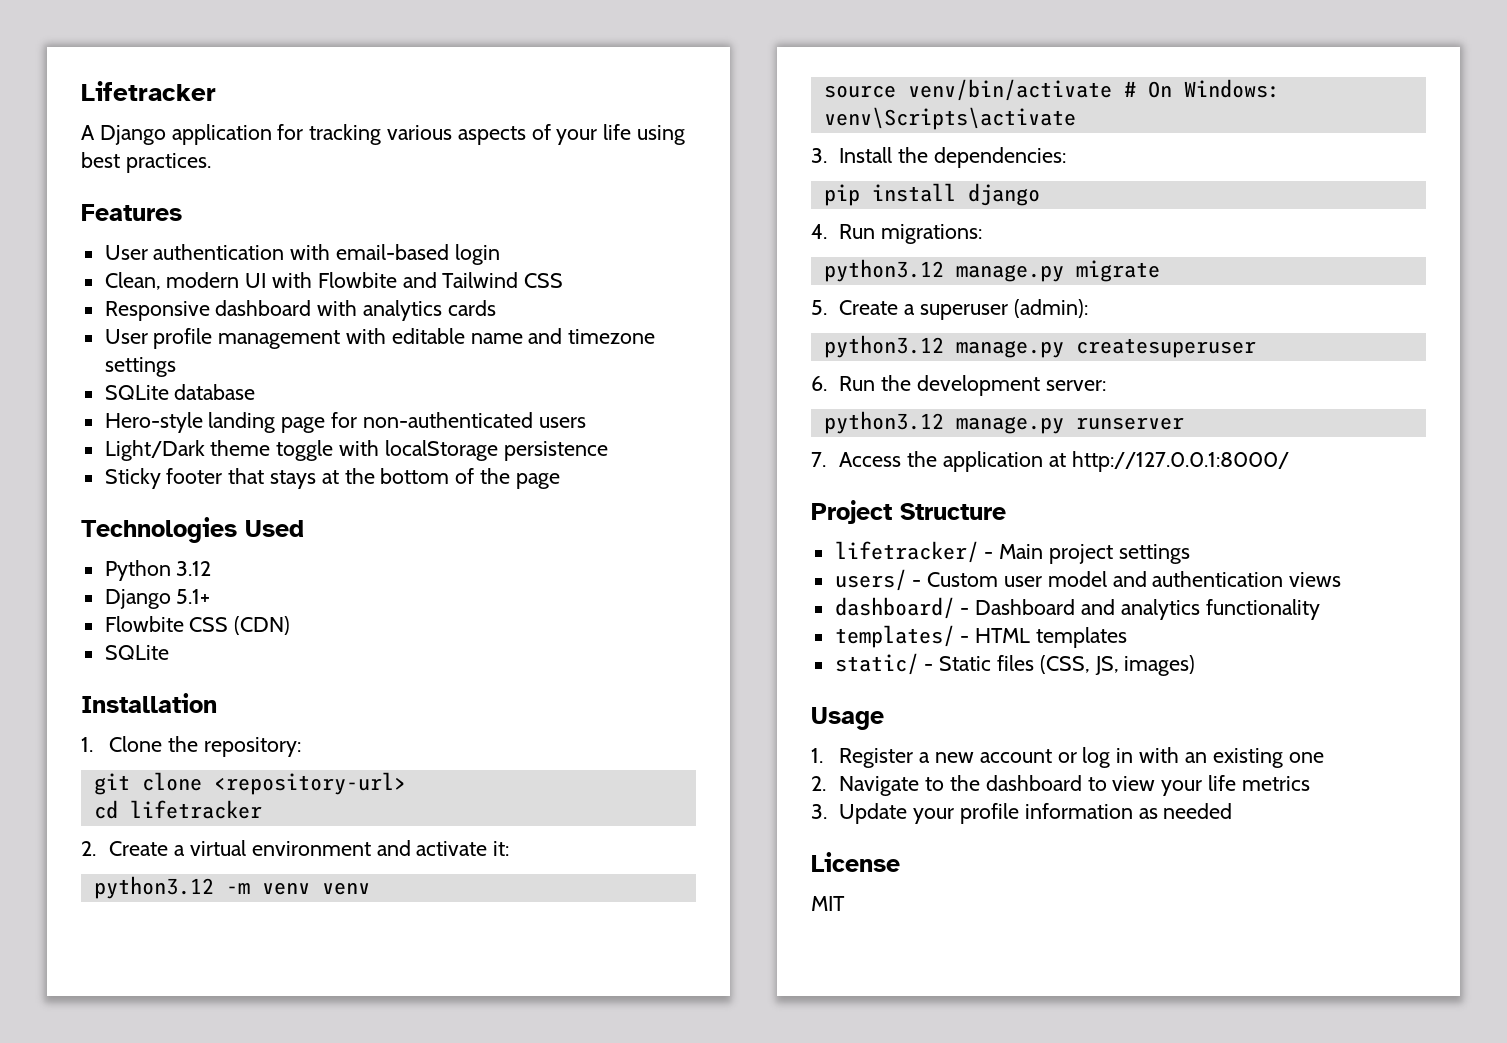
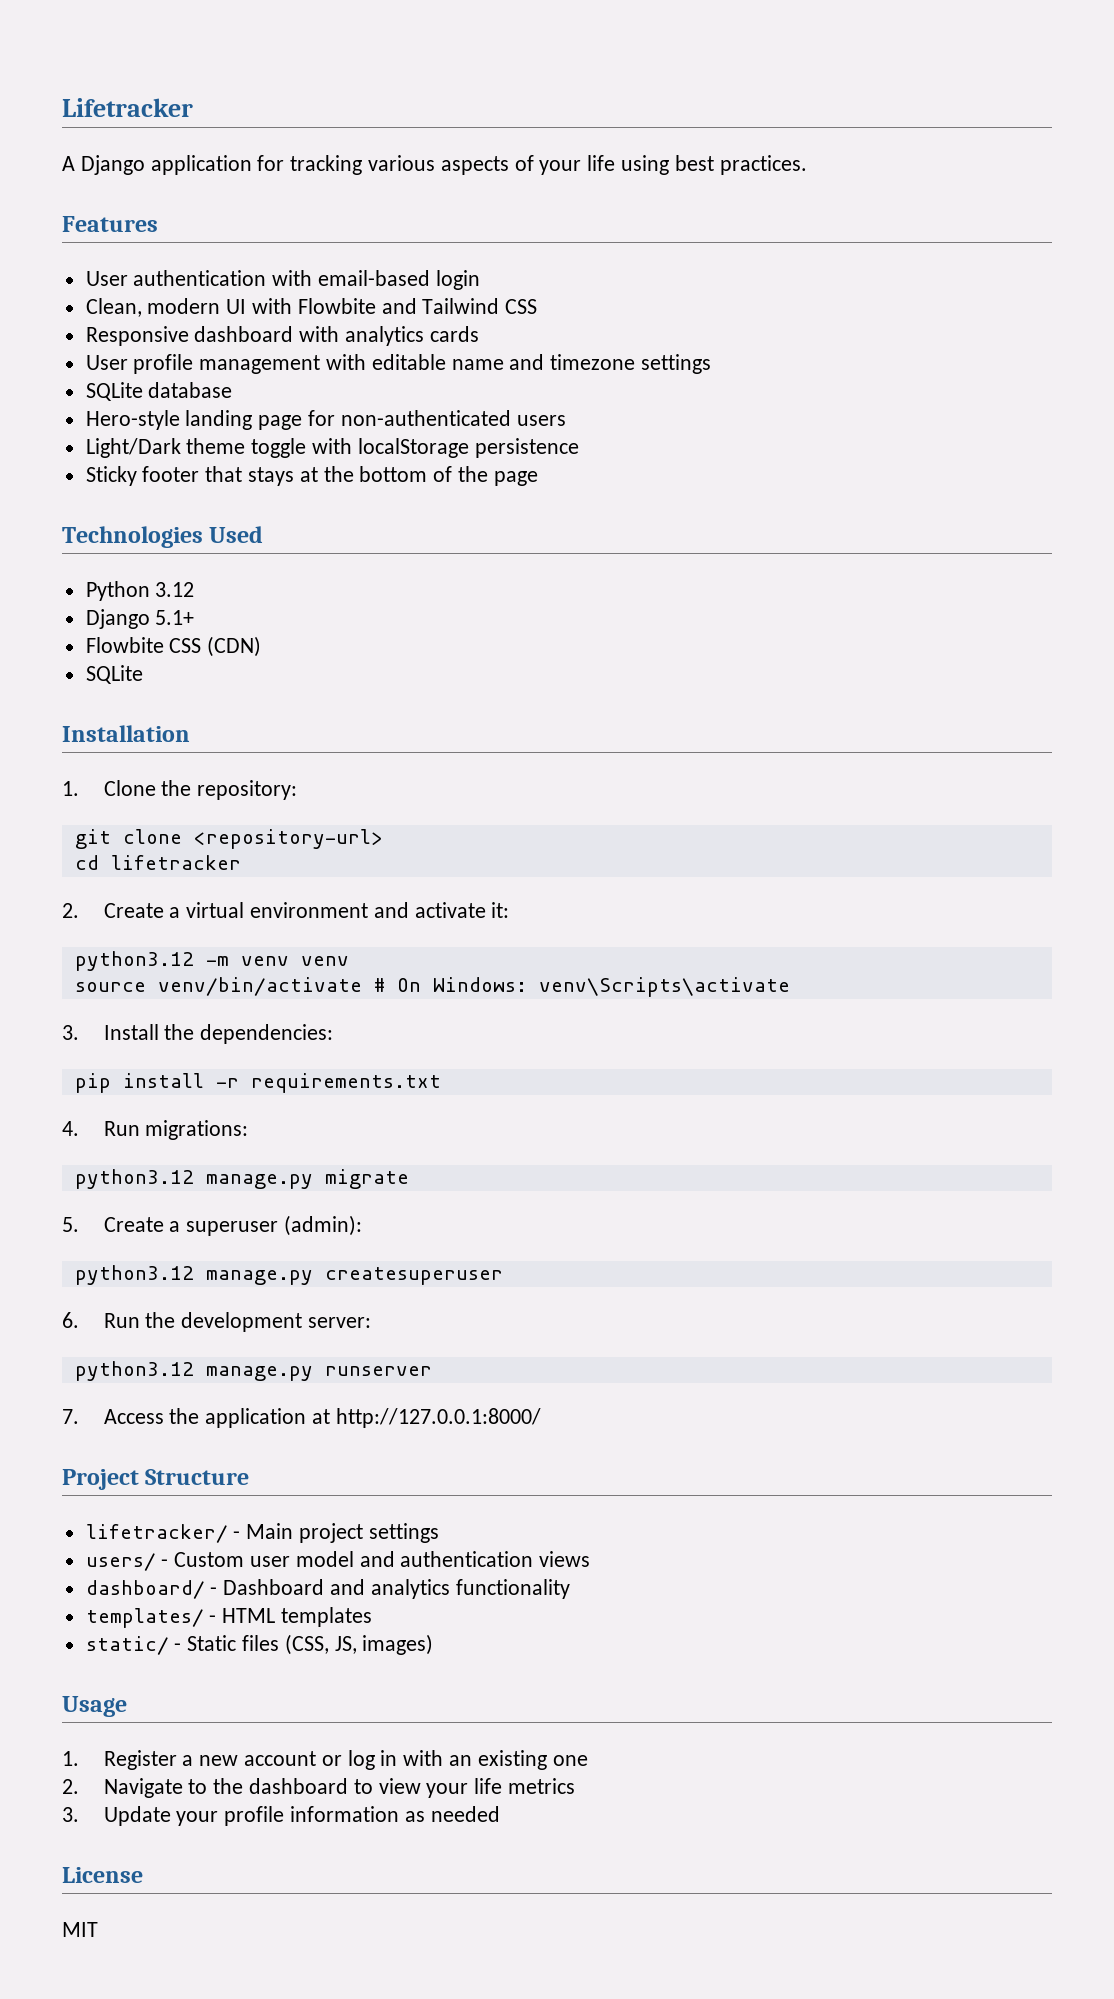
- pip install django
+ pip install -r requirements.txt

